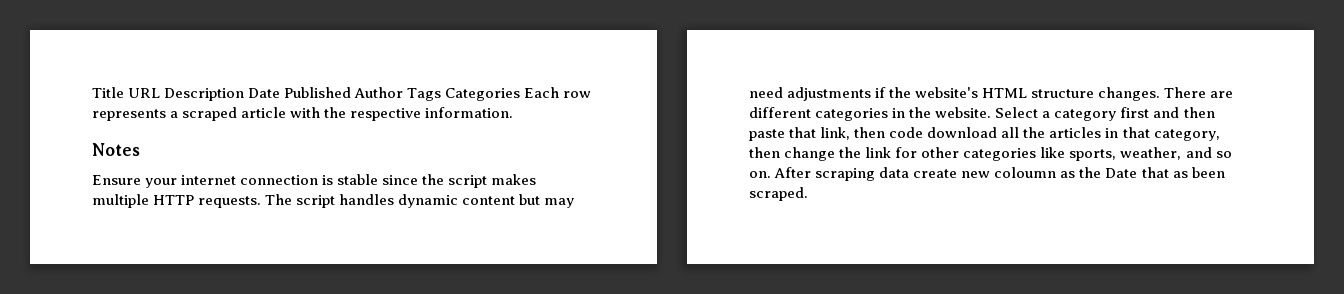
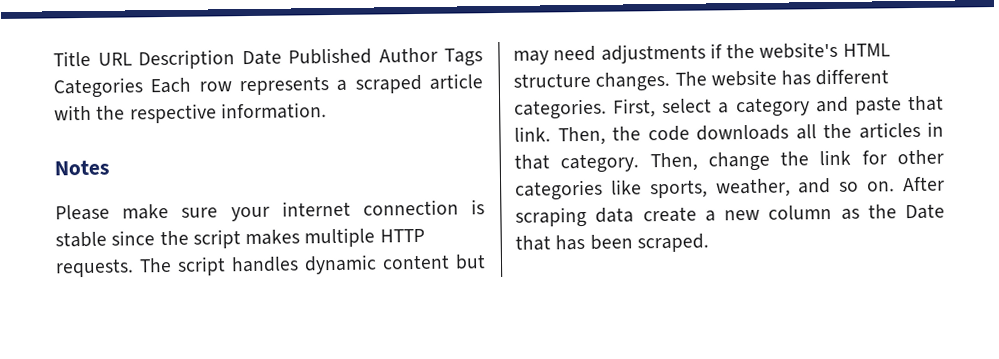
- Ensure your internet connection is stable since the script makes multiple HTTP requests.
+ Please make sure your internet connection is stable since the script makes multiple HTTP requests.
- There are different categories in the website. Select a category first and then paste that link, then code download all the articles in that category, then change the link for other categories like sports, weather, and so on.
+ The website has different categories. First, select a category and paste that link. Then, the code downloads all the articles in that category. Then, change the link for other categories like sports, weather, and so on.
- After scraping data create new coloumn as the Date that as been scraped.
+ After scraping data create a new column as the Date that has been scraped.

